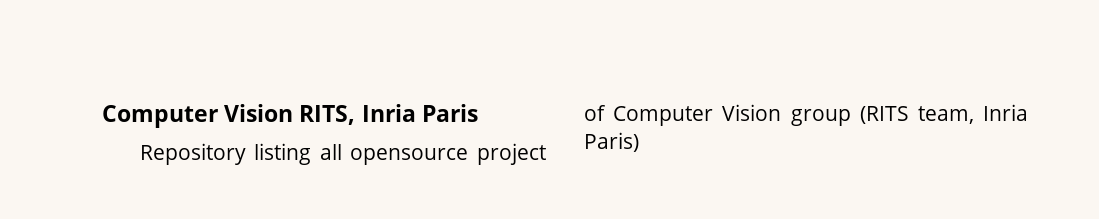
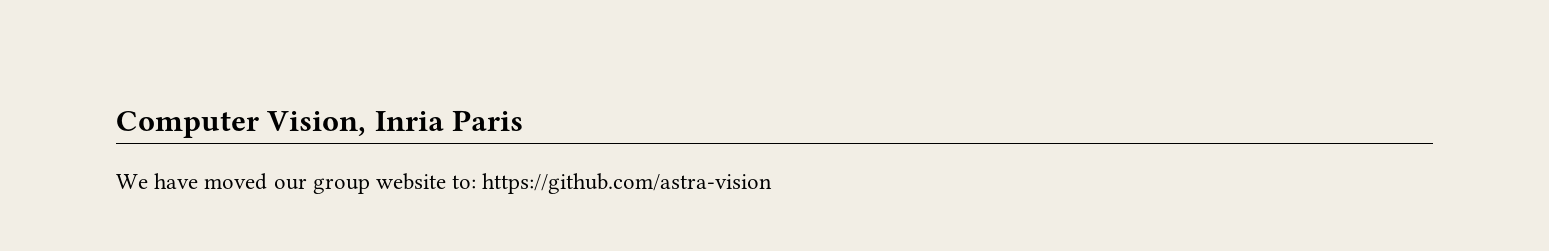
- Computer Vision RITS, Inria Paris
+ Computer Vision, Inria Paris
- Repository listing all opensource project of Computer Vision group (RITS team, Inria Paris)
+ We have moved our group website to: https://github.com/astra-vision

